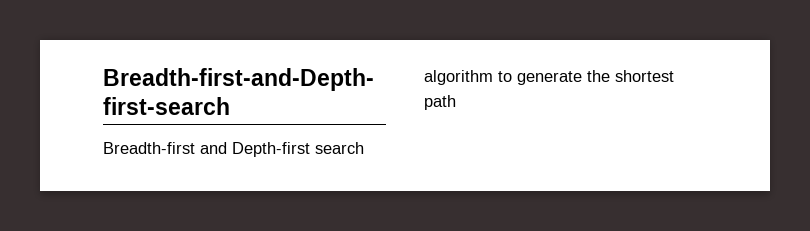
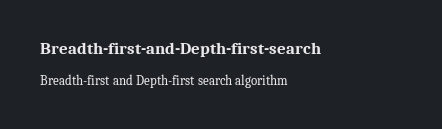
- Breadth-first and Depth-first search algorithm to generate the shortest path
+ Breadth-first and Depth-first search algorithm

